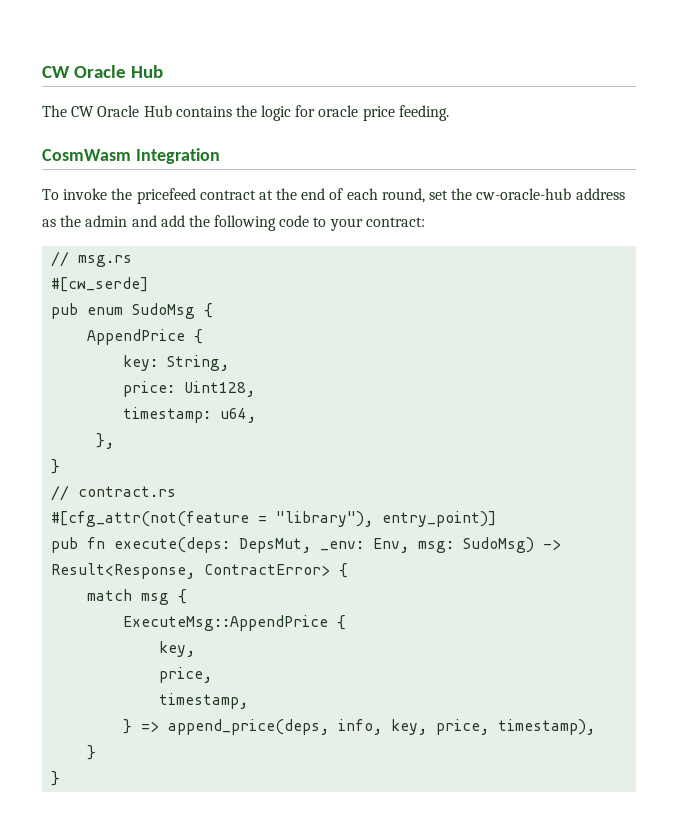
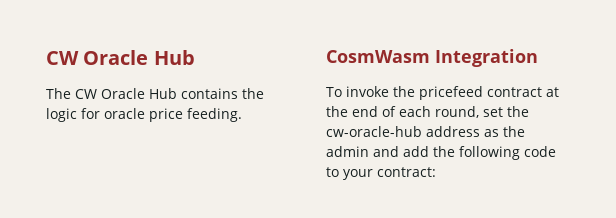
- // msg.rs
- #[cw_serde]
- pub enum SudoMsg {
- AppendPrice {
- key: String,
- price: Uint128,
- timestamp: u64,
- },
- }
- // contract.rs
- #[cfg_attr(not(feature = "library"), entry_point)]
- pub fn execute(deps: DepsMut, _env: Env, msg: SudoMsg) -> Result<Response, ContractError> {
- match msg {
- ExecuteMsg::AppendPrice {
- key,
- price,
- timestamp,
- } => append_price(deps, info, key, price, timestamp),
- }
- }

